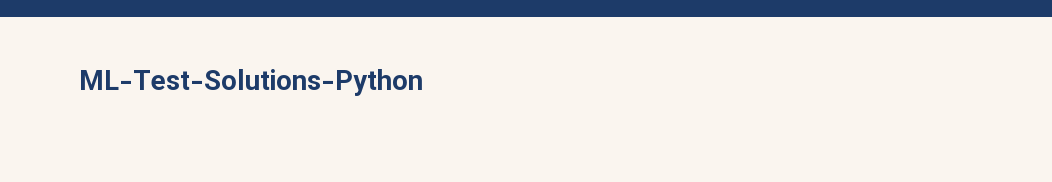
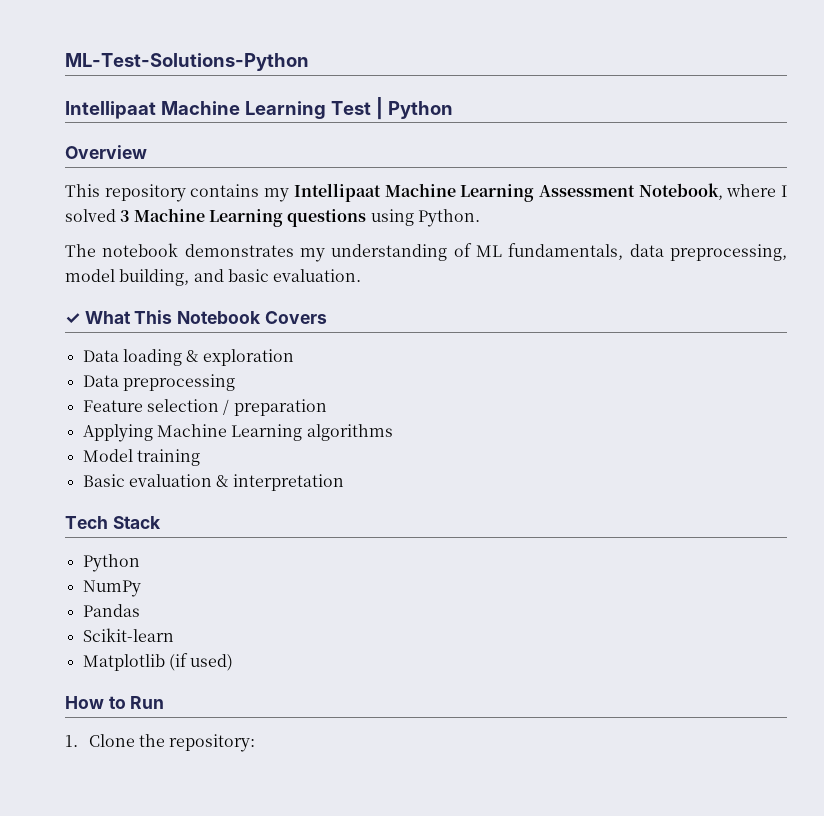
+ Intellipaat Machine Learning Test | Python
+ Overview
+ This repository contains my Intellipaat Machine Learning Assessment Notebook, where I solved 3 Machine Learning questions using Python.
+ The notebook demonstrates my understanding of ML fundamentals, data preprocessing, model building, and basic evaluation.
+ ✓ What This Notebook Covers
+ Data loading & exploration
+ Data preprocessing
+ Feature selection / preparation
+ Applying Machine Learning algorithms
+ Model training
+ Basic evaluation & interpretation
+ Tech Stack
+ Python
+ NumPy
+ Pandas
+ Scikit-learn
+ Matplotlib (if used)
+ How to Run
+ 1. Clone the repository:

